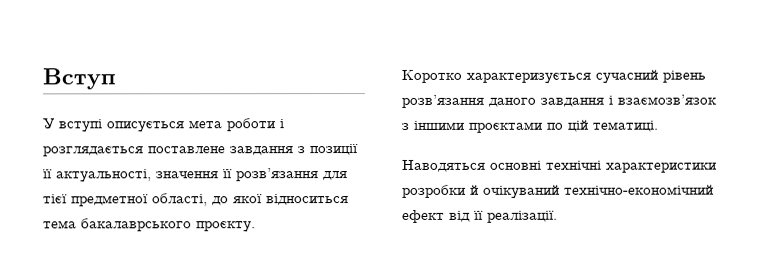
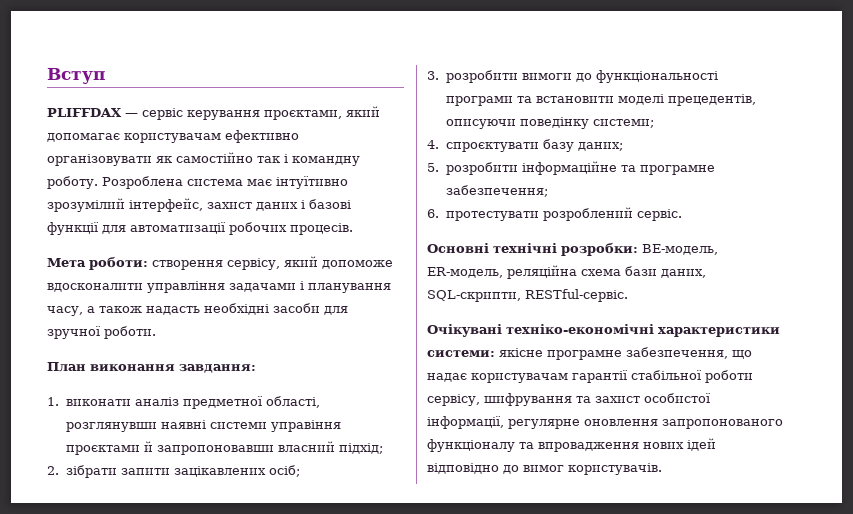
- У вступі описується мета роботи і розглядається поставлене завдання з позиції її актуальності, значення її розв’язання для тієї предметної області, до якої відноситься тема бакалаврського проєкту.
- Коротко характеризується сучасний рівень розв’язання даного завдання і взаємозв’язок з іншими проєктами по цій тематиці.
- Наводяться основні технічні характеристики розробки й очікуваний технічно-економічний ефект від її реалізації.
+ PLIFFDAX — сервіс керування проєктами, який допомагає користувачам ефективно організовувати як самостійно так і командну роботу. Розроблена система має інтуїтивно зрозумілий інтерфейс, захист даних і базові функції для автоматизації робочих процесів.
+ Мета роботи: створення сервісу, який допоможе вдосконалити управління задачами і планування часу, а також надасть необхідні засоби для зручної роботи.
+ План виконання завдання:
+ 1. виконати аналіз предметної області, розглянувши наявні системи управіння проєктами й запропоновавши власний підхід;
+ 2. зібрати запити зацікавлених осіб;
+ 3. розробити вимоги до функціональності програми та встановити моделі прецедентів, описуючи поведінку системи;
+ 4. спроєктувати базу даних;
+ 5. розробити інформаційне та програмне забезпечення;
+ 6. протестувати розроблений сервіс.
+ Основні технічні розробки: BE-модель, ER-модель, реляційна схема бази даних, SQL-скрипти, RESTful-сервіс.
+ Очікувані техніко-економічні характеристики системи: якісне програмне забезпечення, що надає користувачам гарантії стабільної роботи сервісу, шифрування та захист особистої інформації, регулярне оновлення запропонованого функціоналу та впровадження нових ідей відповідно до вимог користувачів.

